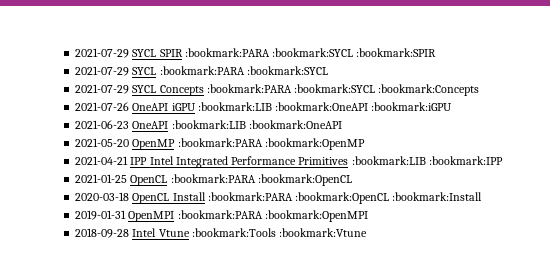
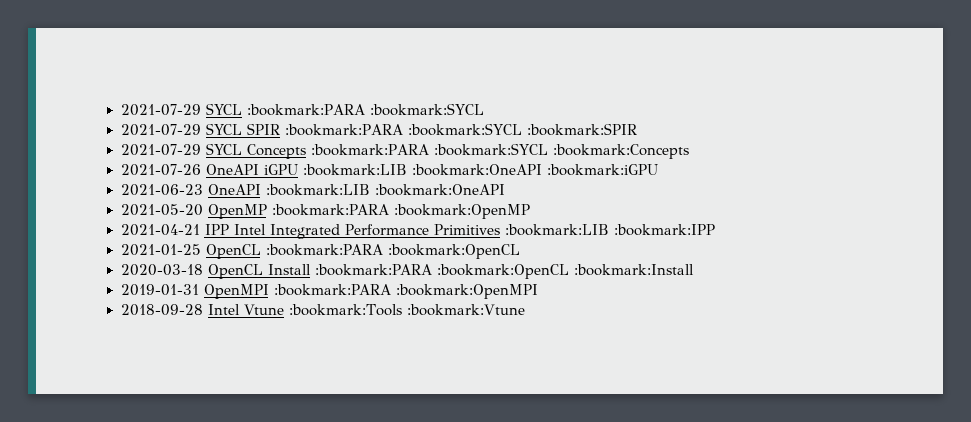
+ 2021-07-29 SYCL :bookmark:PARA :bookmark:SYCL
- 2021-07-29 SYCL :bookmark:PARA :bookmark:SYCL

